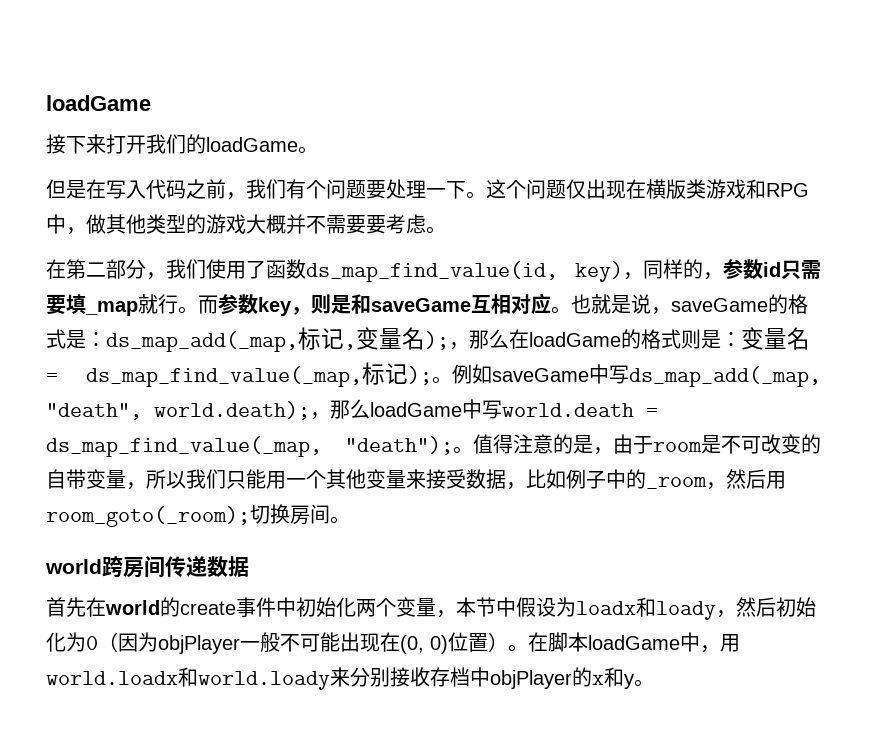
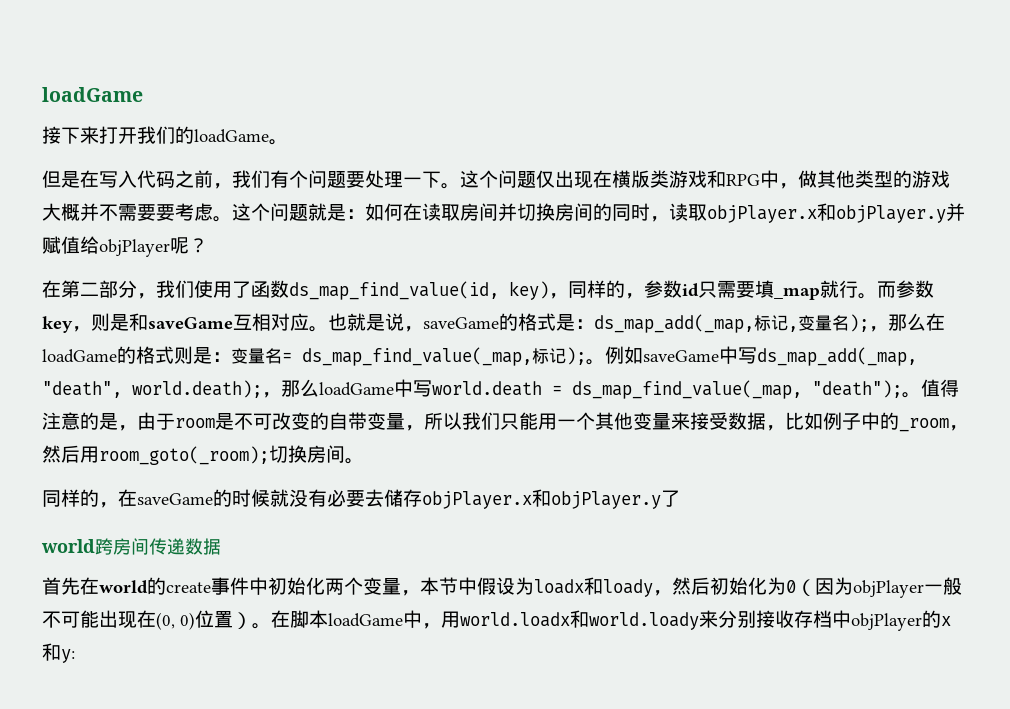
+ 这个问题就是：如何在读取房间并切换房间的同时，读取objPlayer.x和objPlayer.y并赋值给objPlayer呢？
+ 同样的，在saveGame的时候就没有必要去储存objPlayer.x和objPlayer.y了
- 在脚本loadGame中，用world.loadx和world.loady来分别接收存档中objPlayer的x和y。
+ 在脚本loadGame中，用world.loadx和world.loady来分别接收存档中objPlayer的x和y:

